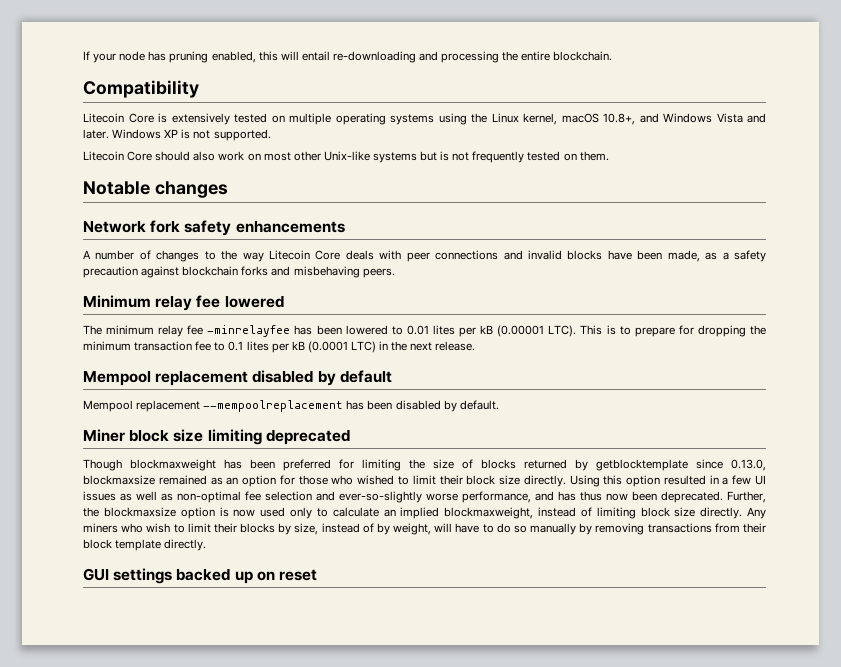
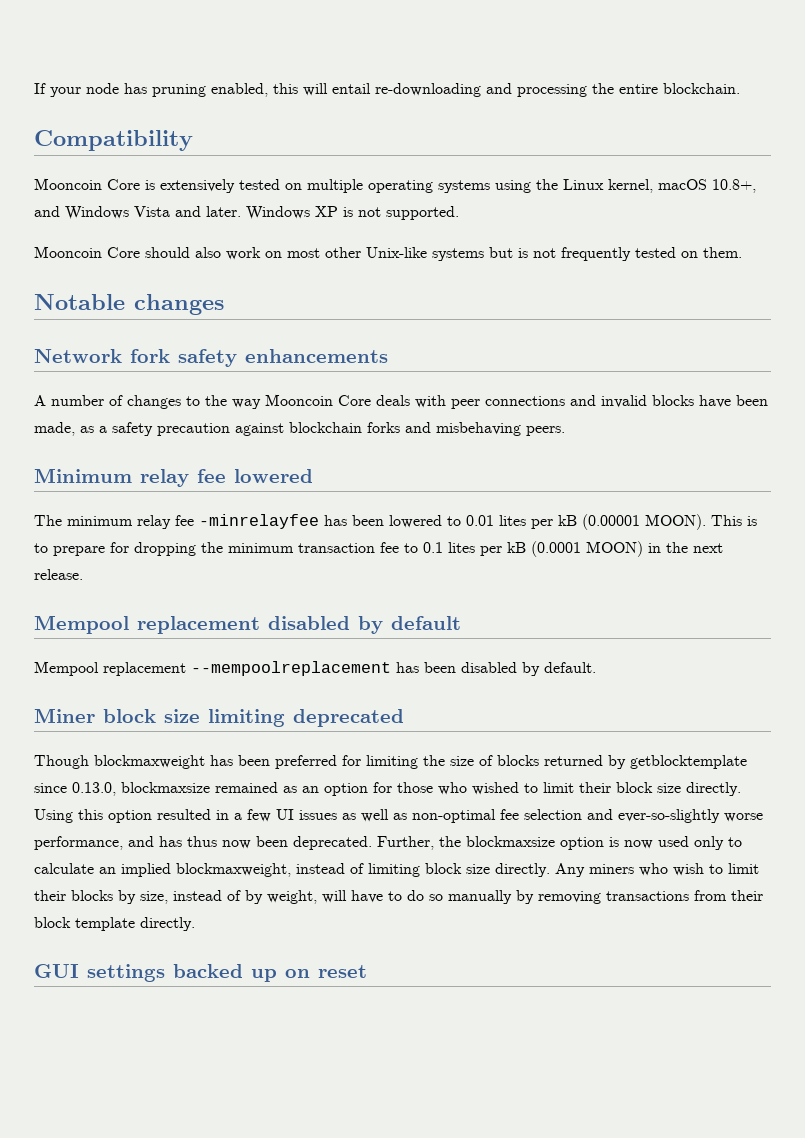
- Litecoin Core is extensively tested on multiple operating systems using the Linux kernel, macOS 10.8+, and Windows Vista and later.
+ Mooncoin Core is extensively tested on multiple operating systems using the Linux kernel, macOS 10.8+, and Windows Vista and later.
- Litecoin Core should also work on most other Unix-like systems but is not frequently tested on them.
+ Mooncoin Core should also work on most other Unix-like systems but is not frequently tested on them.
- A number of changes to the way Litecoin Core deals with peer connections and invalid blocks have been made, as a safety precaution against blockchain forks and misbehaving peers.
+ A number of changes to the way Mooncoin Core deals with peer connections and invalid blocks have been made, as a safety precaution against blockchain forks and misbehaving peers.
- The minimum relay fee -minrelayfee has been lowered to 0.01 lites per kB (0.00001 LTC).
+ The minimum relay fee -minrelayfee has been lowered to 0.01 lites per kB (0.00001 MOON).
- This is to prepare for dropping the minimum transaction fee to 0.1 lites per kB (0.0001 LTC) in the next release.
+ This is to prepare for dropping the minimum transaction fee to 0.1 lites per kB (0.0001 MOON) in the next release.

